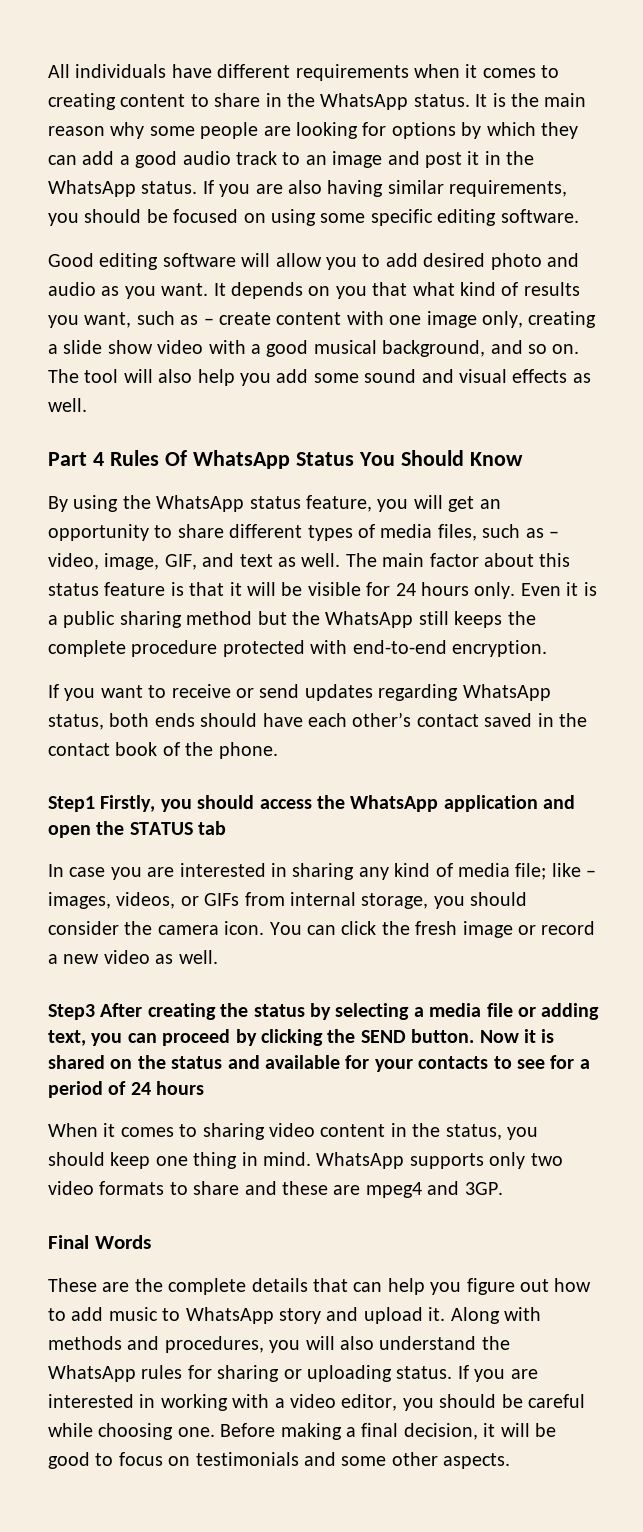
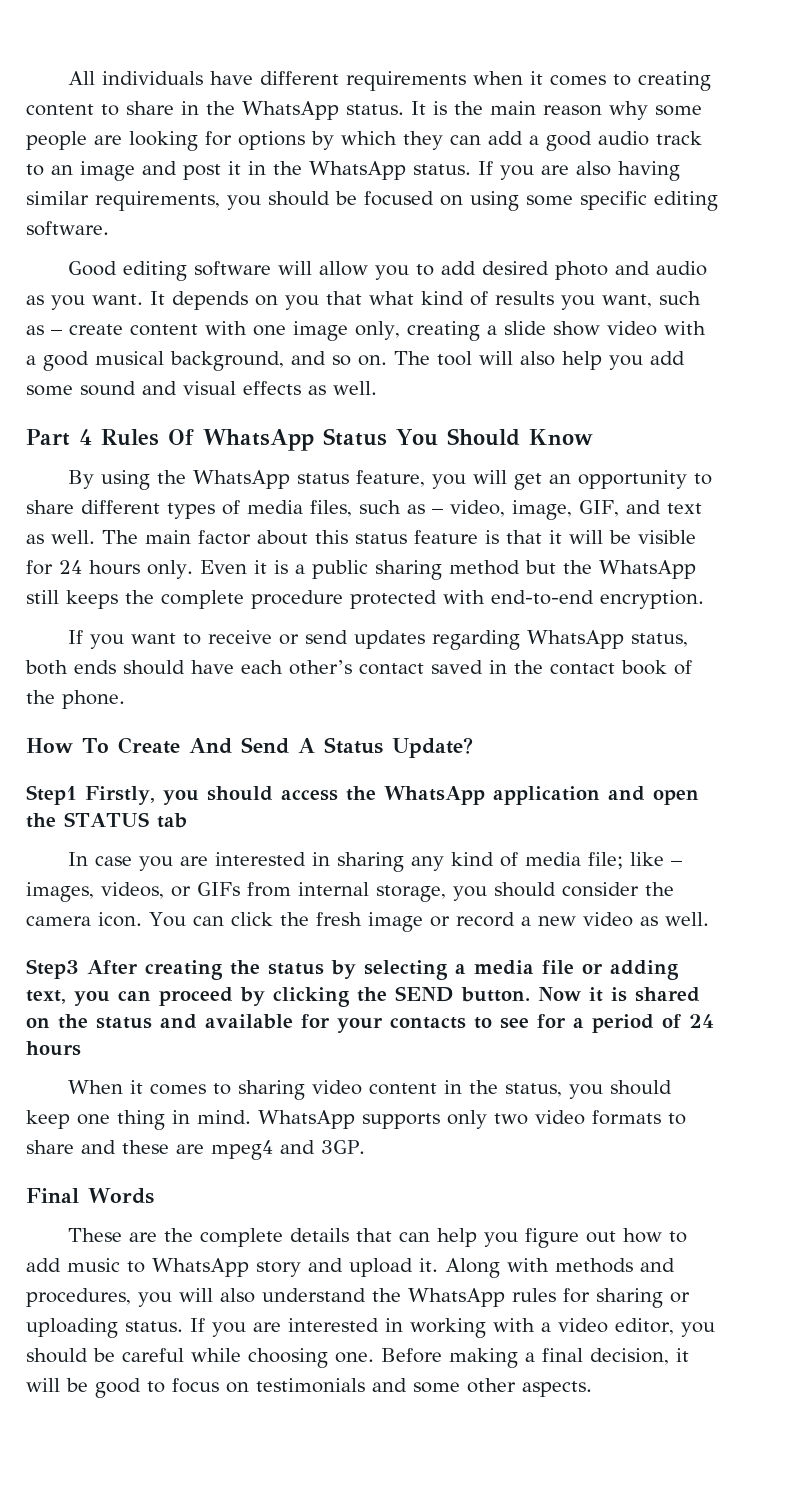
+ How To Create And Send A Status Update?

